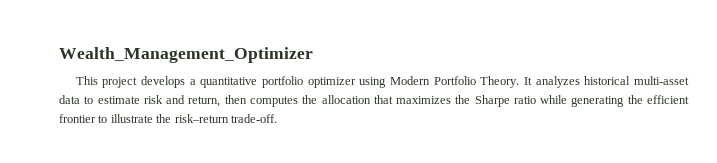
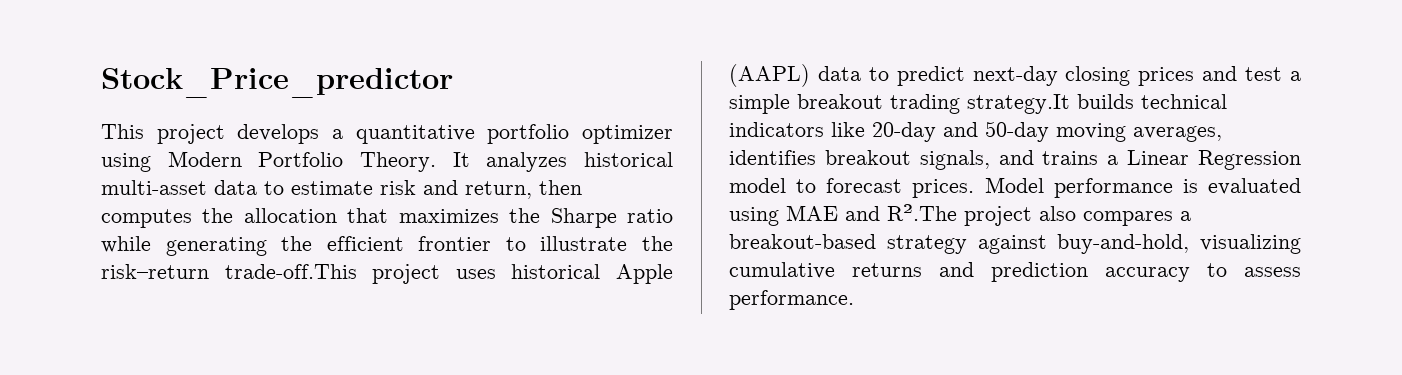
- Wealth_Management_Optimizer
+ Stock_Price_predictor
- It analyzes historical multi-asset data to estimate risk and return, then computes the allocation that maximizes the Sharpe ratio while generating the efficient frontier to illustrate the risk–return trade-off.
+ It analyzes historical multi-asset data to estimate risk and return, then computes the allocation that maximizes the Sharpe ratio while generating the efficient frontier to illustrate the risk–return trade-off.This project uses historical Apple (AAPL) data to predict next-day closing prices and test a simple breakout trading strategy.It builds technical indicators like 20-day and 50-day moving averages, identifies breakout signals, and trains a Linear Regression model to forecast prices. Model performance is evaluated using MAE and R².The project also compares a breakout-based strategy against buy-and-hold, visualizing cumulative returns and prediction accuracy to assess performance.

